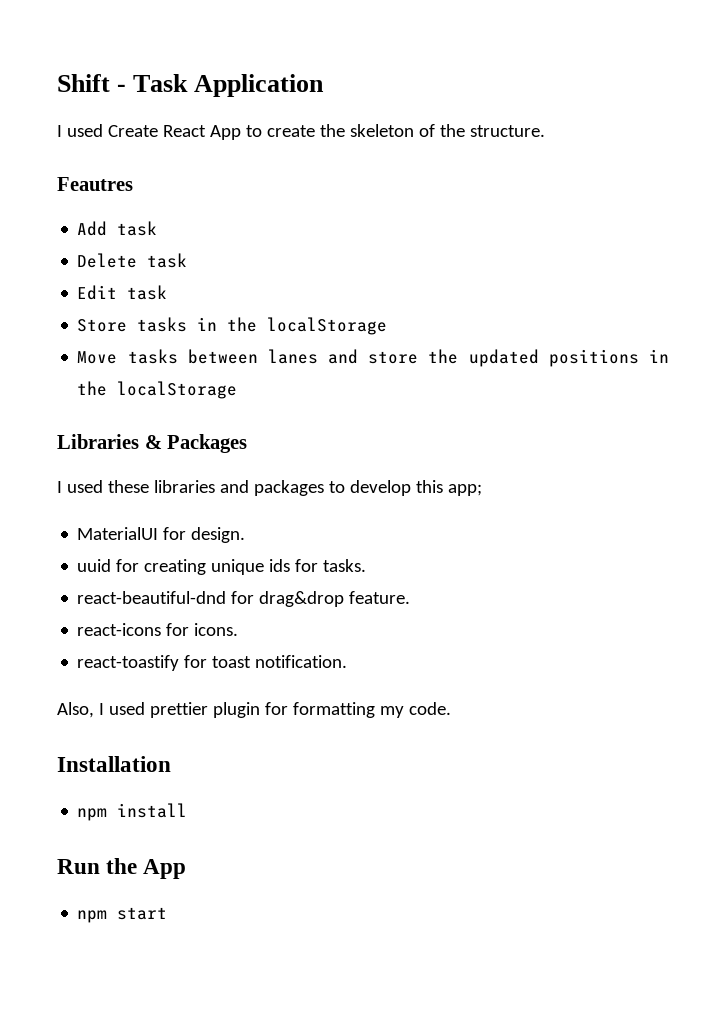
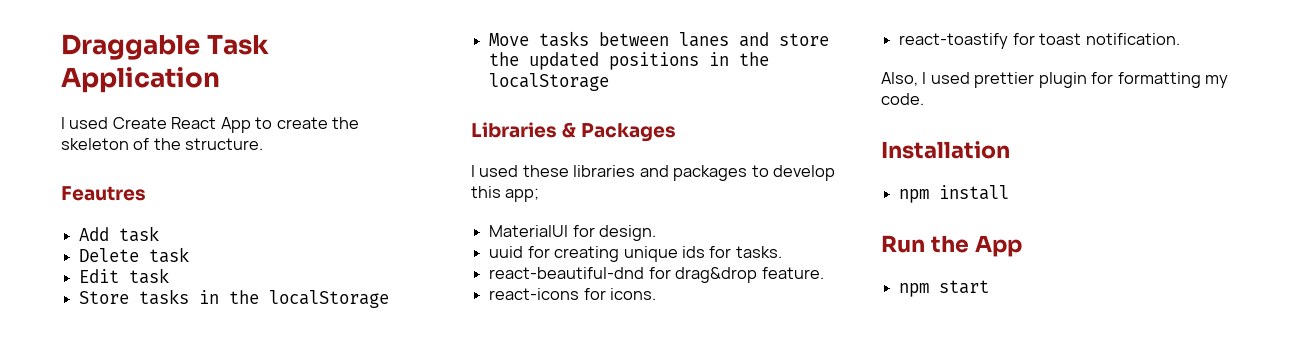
- Shift - Task Application
+ Draggable Task Application

